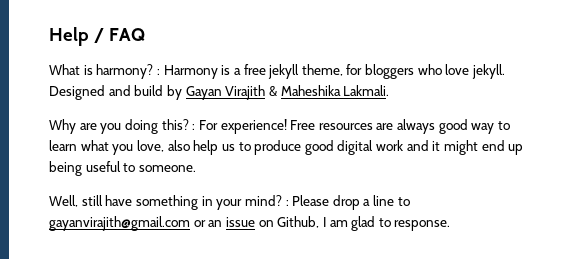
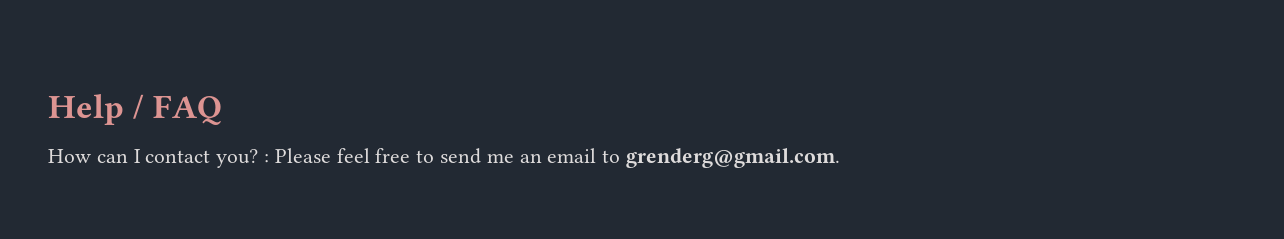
- What is harmony? : Harmony is a free jekyll theme, for bloggers who love jekyll. Designed and build by Gayan Virajith & Maheshika Lakmali.
- Why are you doing this? : For experience! Free resources are always good way to learn what you love, also help us to produce good digital work and it might end up being useful to someone.
- Well, still have something in your mind? : Please drop a line to gayanvirajith@gmail.com or an issue on Github, I am glad to response.
+ How can I contact you? : Please feel free to send me an email to grenderg@gmail.com.

